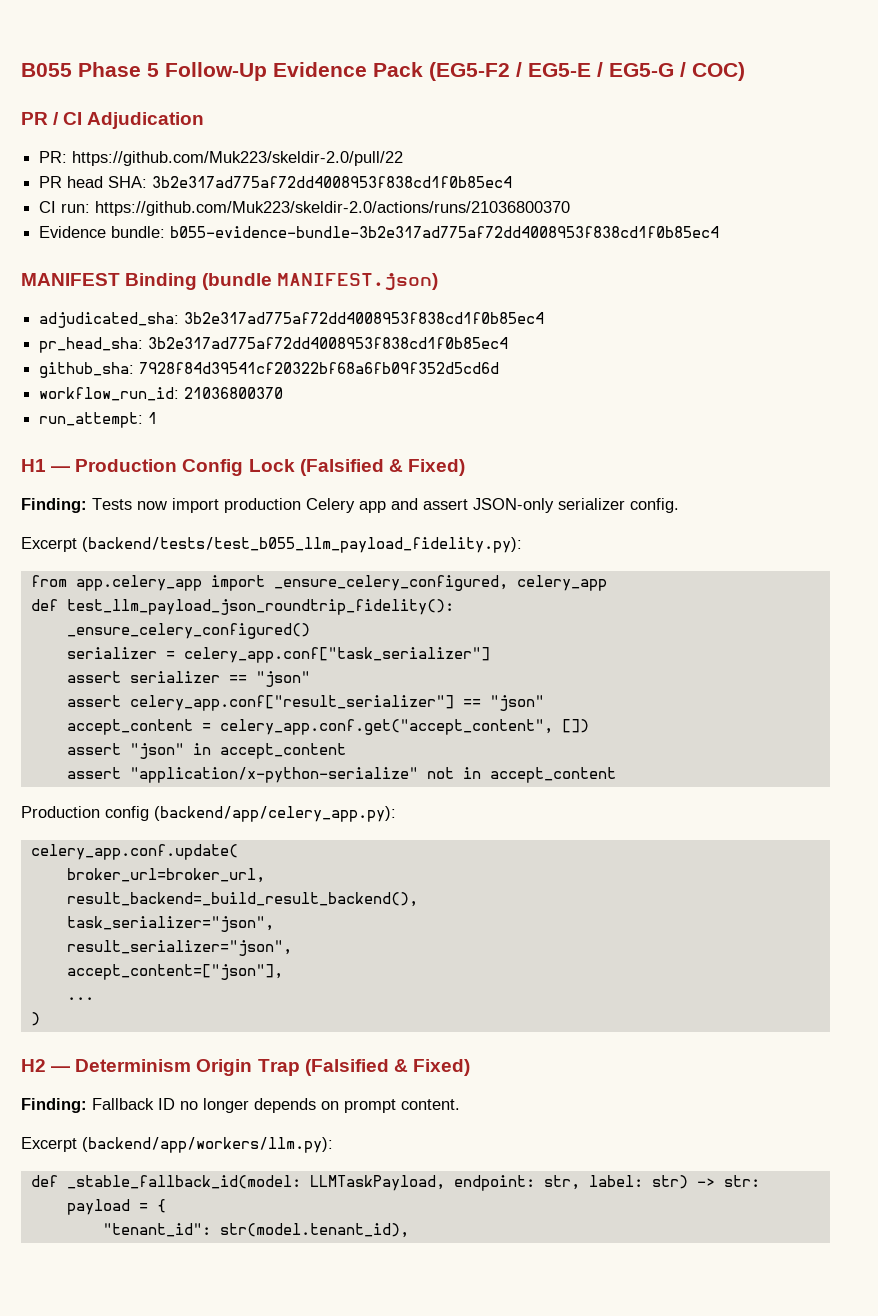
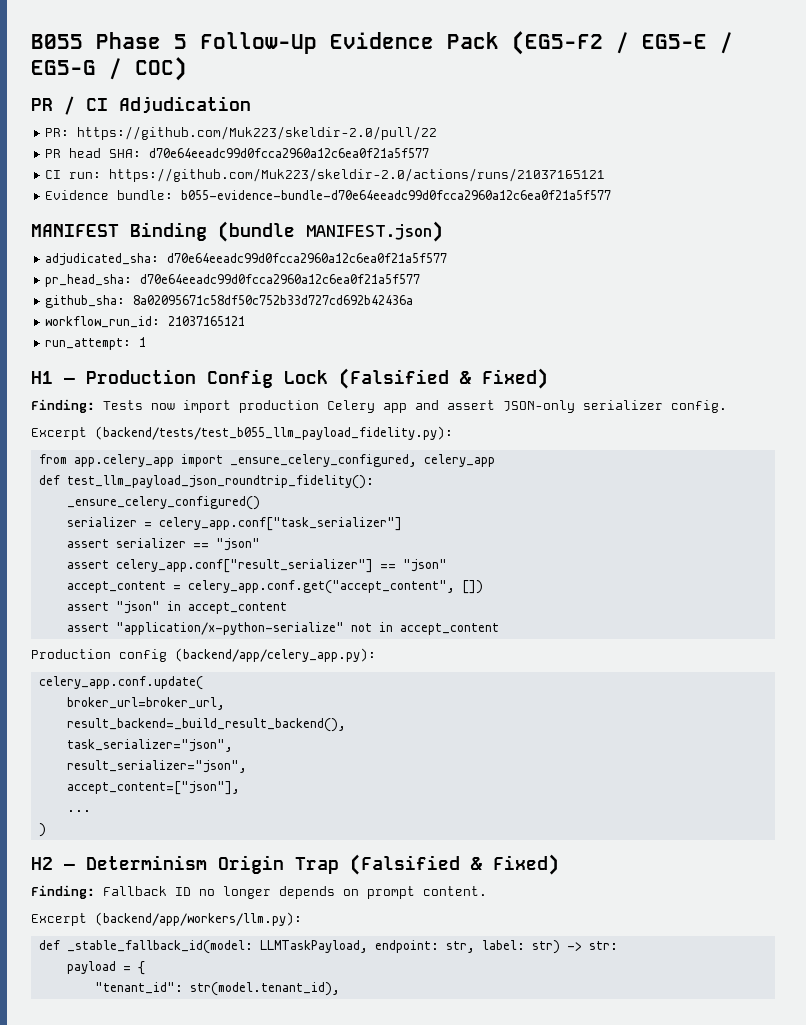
- PR head SHA: 3b2e317ad775af72dd4008953f838cd1f0b85ec4
+ PR head SHA: d70e64eeadc99d0fcca2960a12c6ea0f21a5f577
- CI run: https://github.com/Muk223/skeldir-2.0/actions/runs/21036800370
+ CI run: https://github.com/Muk223/skeldir-2.0/actions/runs/21037165121
- Evidence bundle: b055-evidence-bundle-3b2e317ad775af72dd4008953f838cd1f0b85ec4
+ Evidence bundle: b055-evidence-bundle-d70e64eeadc99d0fcca2960a12c6ea0f21a5f577
- adjudicated_sha: 3b2e317ad775af72dd4008953f838cd1f0b85ec4
+ adjudicated_sha: d70e64eeadc99d0fcca2960a12c6ea0f21a5f577
- pr_head_sha: 3b2e317ad775af72dd4008953f838cd1f0b85ec4
+ pr_head_sha: d70e64eeadc99d0fcca2960a12c6ea0f21a5f577
- github_sha: 7928f84d39541cf20322bf68a6fb09f352d5cd6d
+ github_sha: 8a02095671c58df50c752b33d727cd692b42436a
- workflow_run_id: 21036800370
+ workflow_run_id: 21037165121

